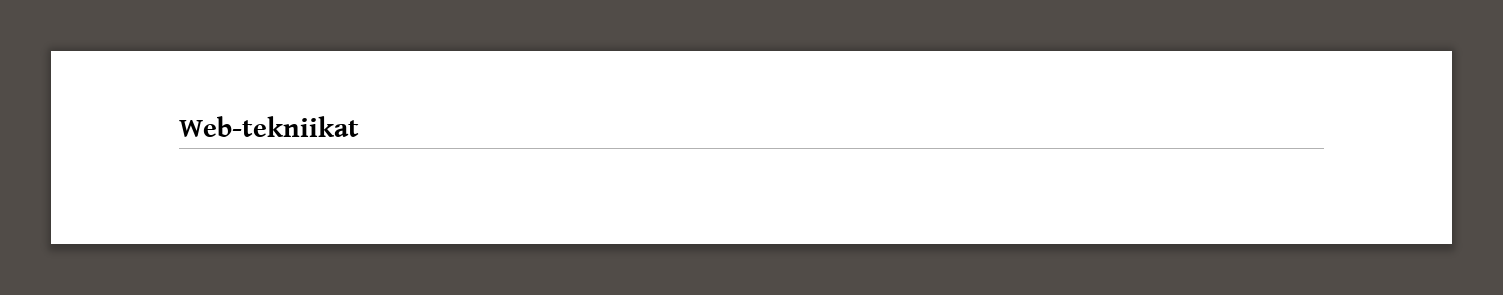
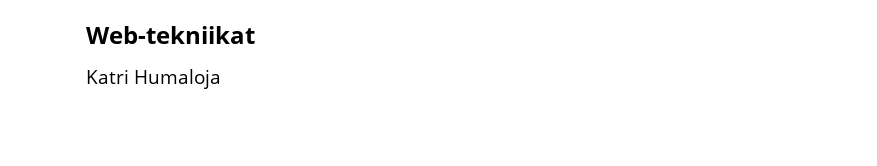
+ Katri Humaloja

